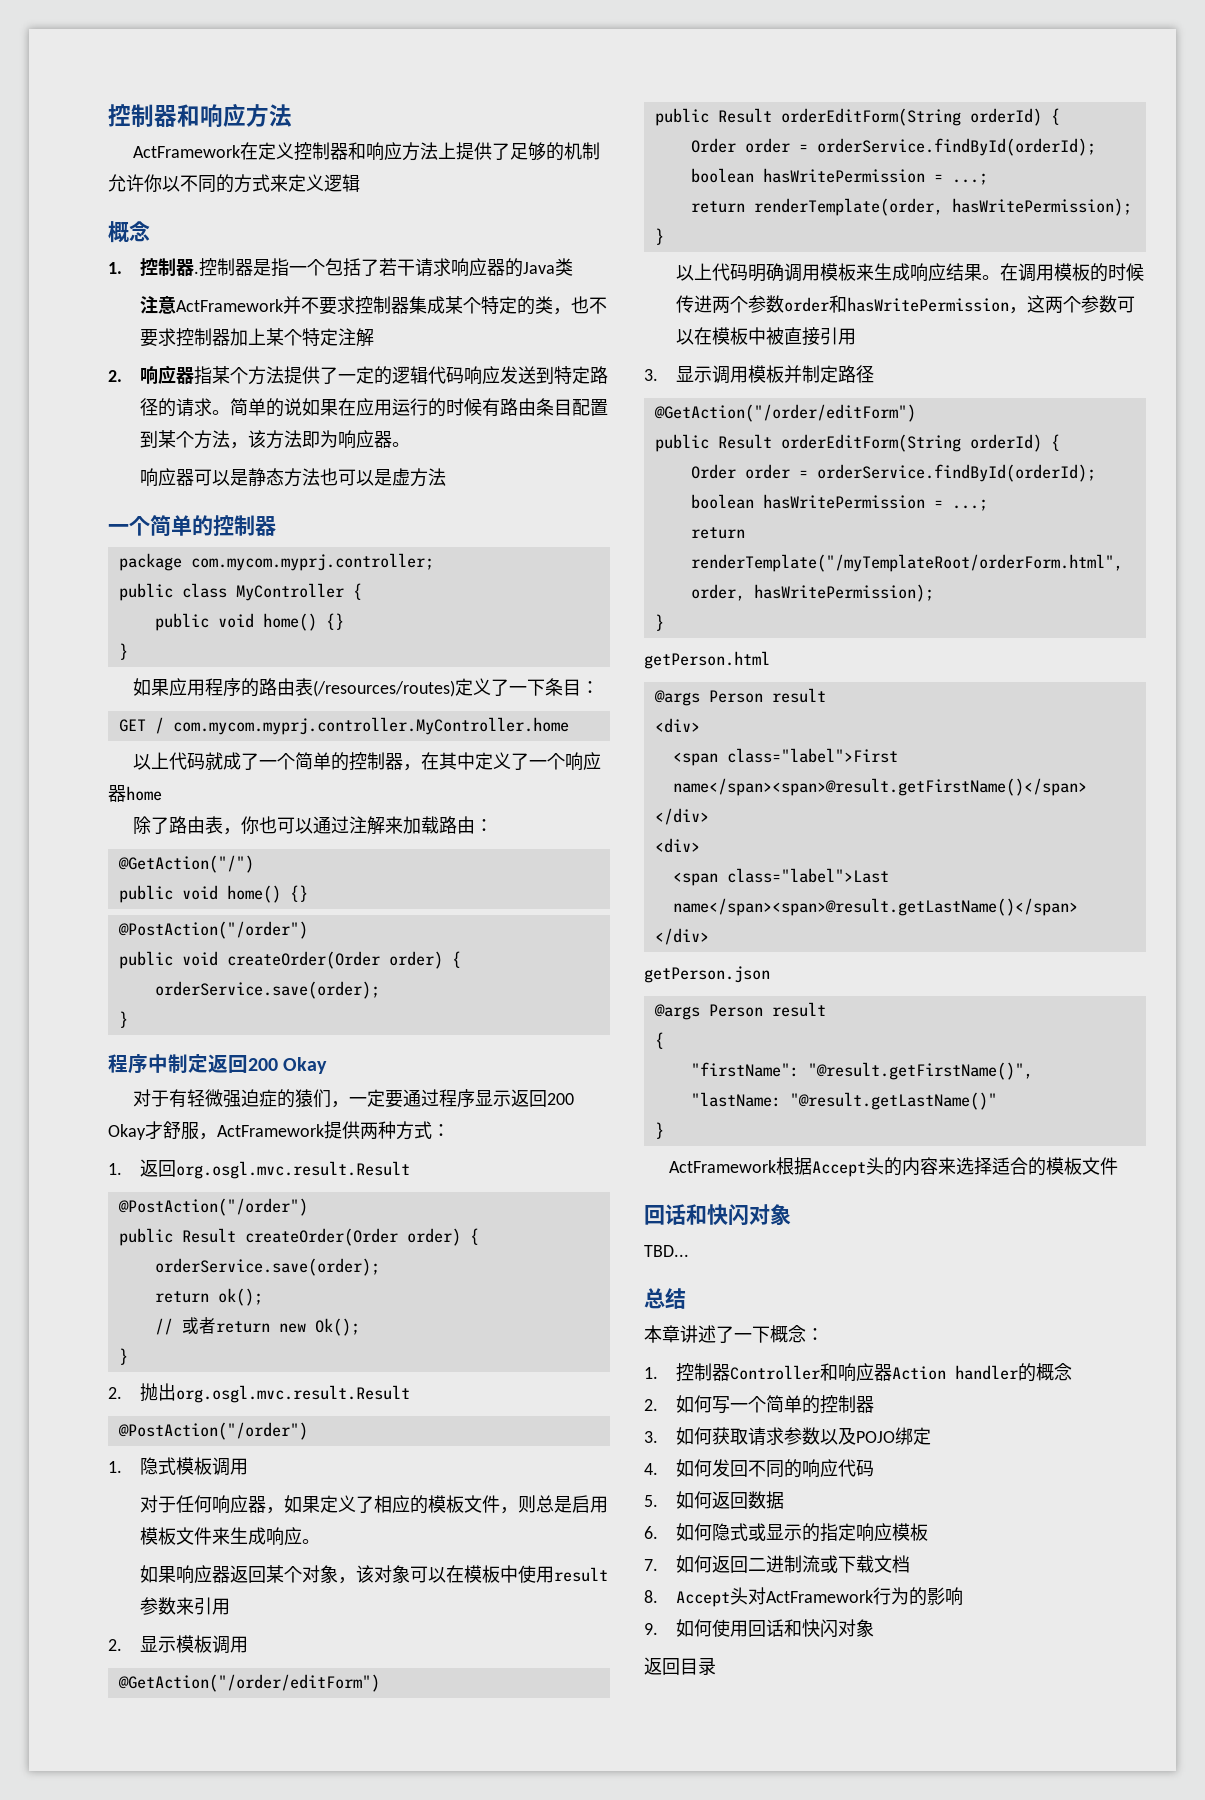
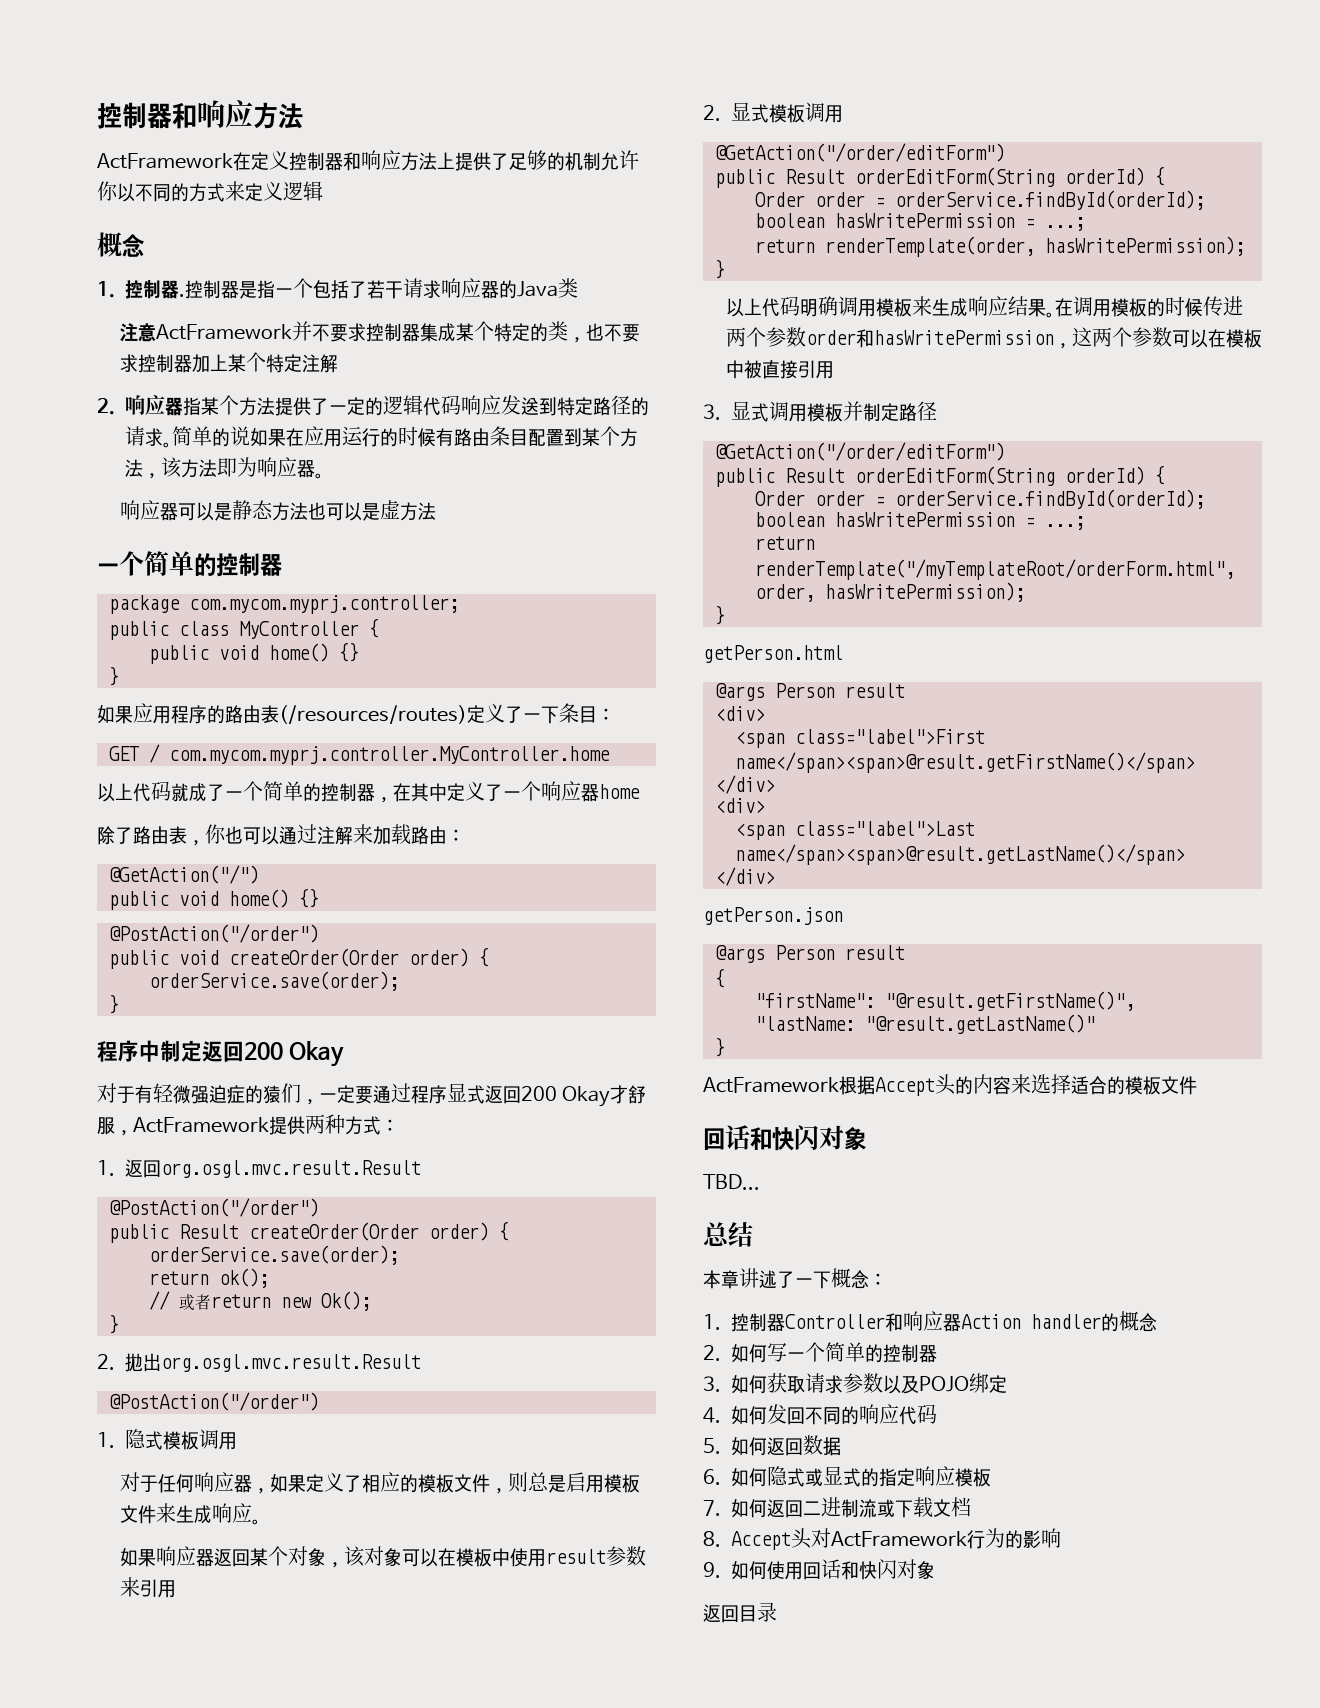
- 对于有轻微强迫症的猿们，一定要通过程序显示返回200 Okay才舒服，ActFramework提供两种方式：
+ 对于有轻微强迫症的猿们，一定要通过程序显式返回200 Okay才舒服，ActFramework提供两种方式：
- 2.显示模板调用
+ 2.显式模板调用
- 3.显示调用模板并制定路径
+ 3.显式调用模板并制定路径
- 6.如何隐式或显示的指定响应模板
+ 6.如何隐式或显式的指定响应模板

